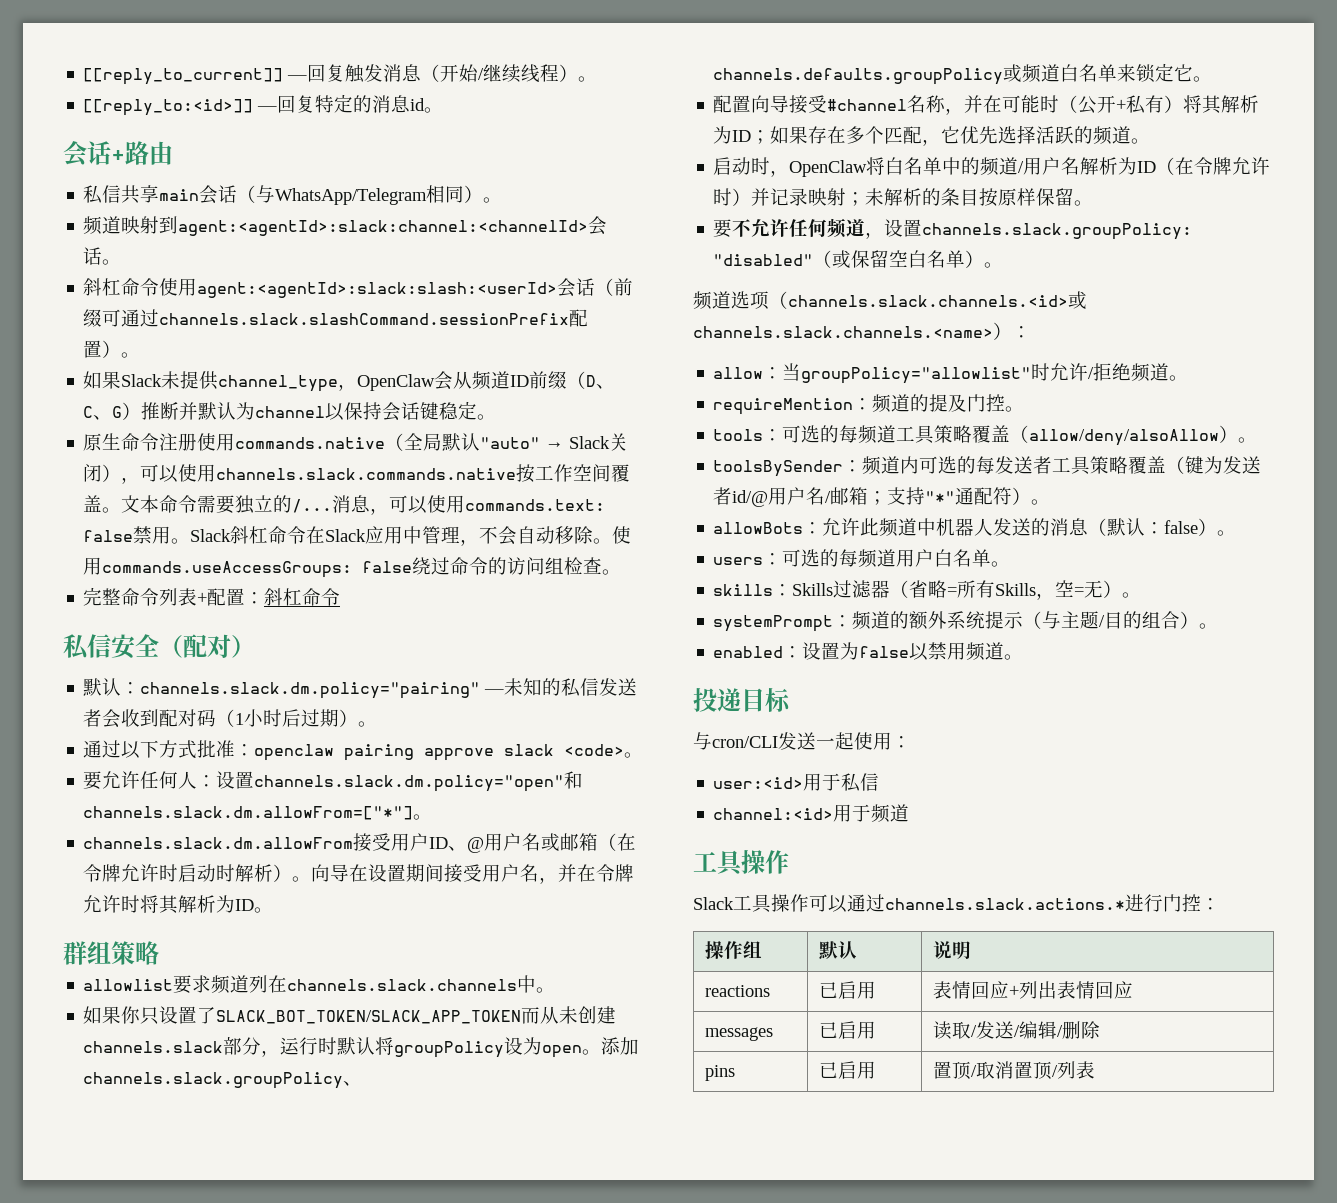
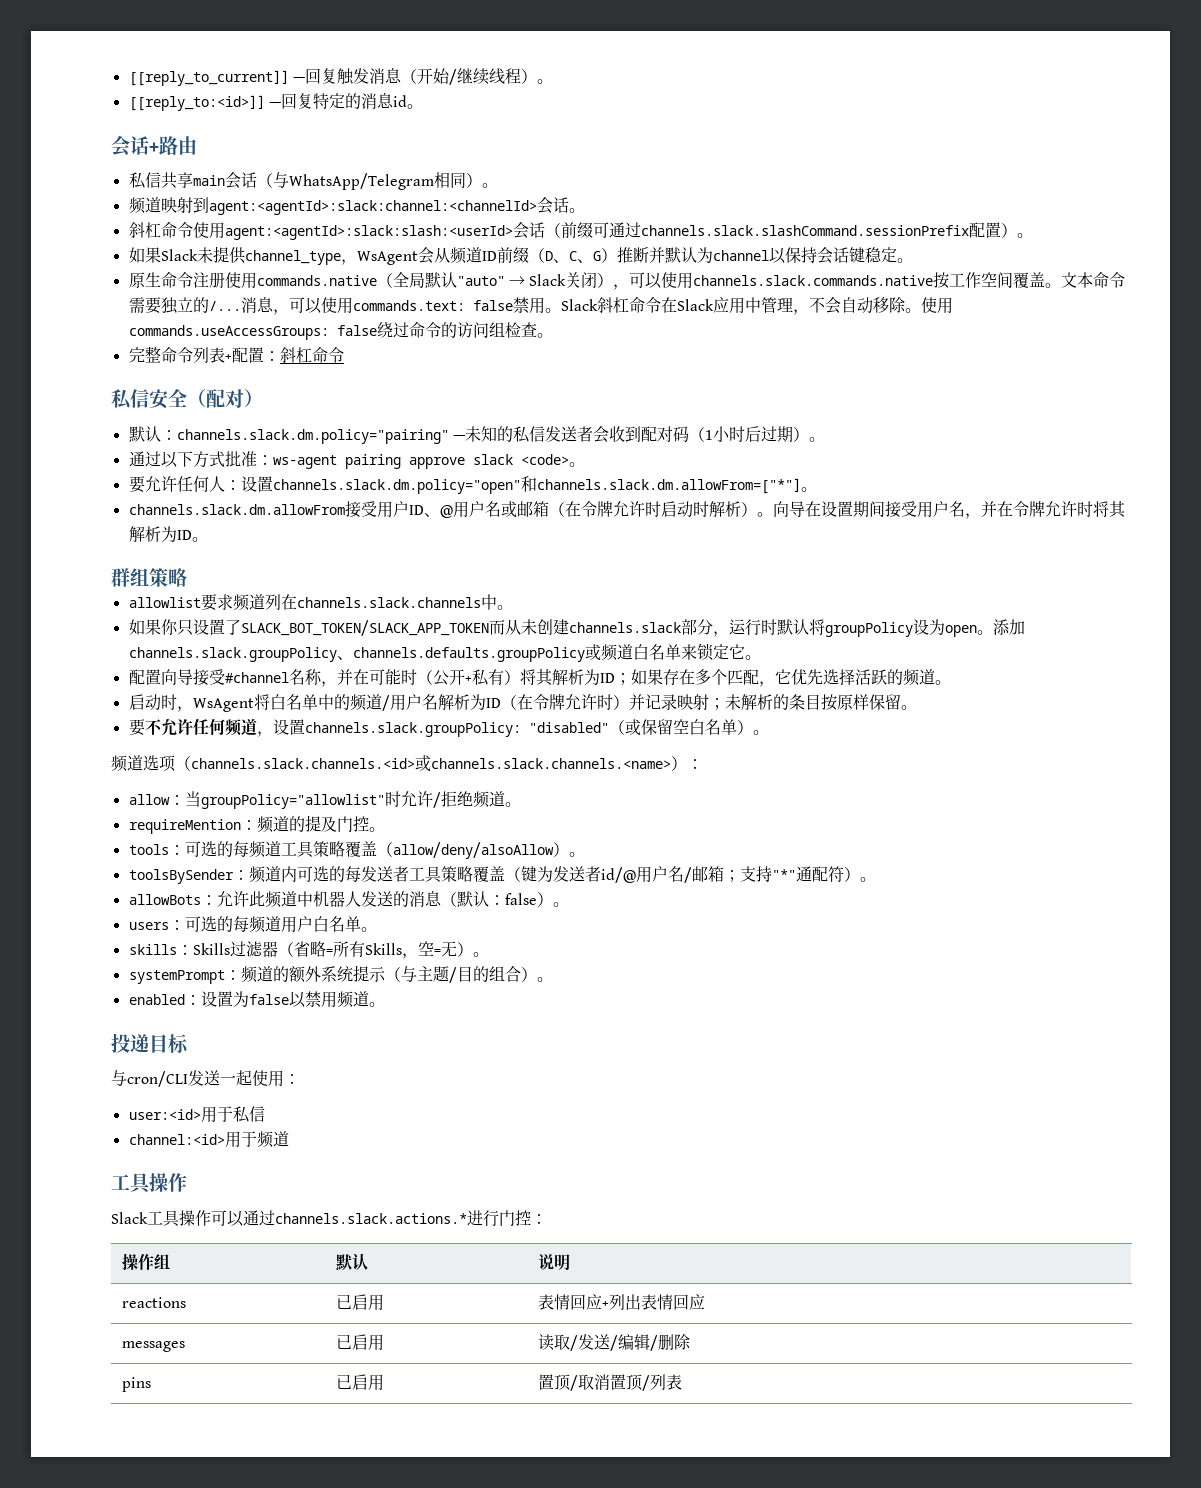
- 如果Slack未提供channel_type，OpenClaw会从频道ID前缀（D、C、G）推断并默认为channel以保持会话键稳定。
+ 如果Slack未提供channel_type，WsAgent会从频道ID前缀（D、C、G）推断并默认为channel以保持会话键稳定。
- 通过以下方式批准：openclaw pairing approve slack <code>。
+ 通过以下方式批准：ws-agent pairing approve slack <code>。
- 启动时，OpenClaw将白名单中的频道/用户名解析为ID（在令牌允许时）并记录映射；未解析的条目按原样保留。
+ 启动时，WsAgent将白名单中的频道/用户名解析为ID（在令牌允许时）并记录映射；未解析的条目按原样保留。

